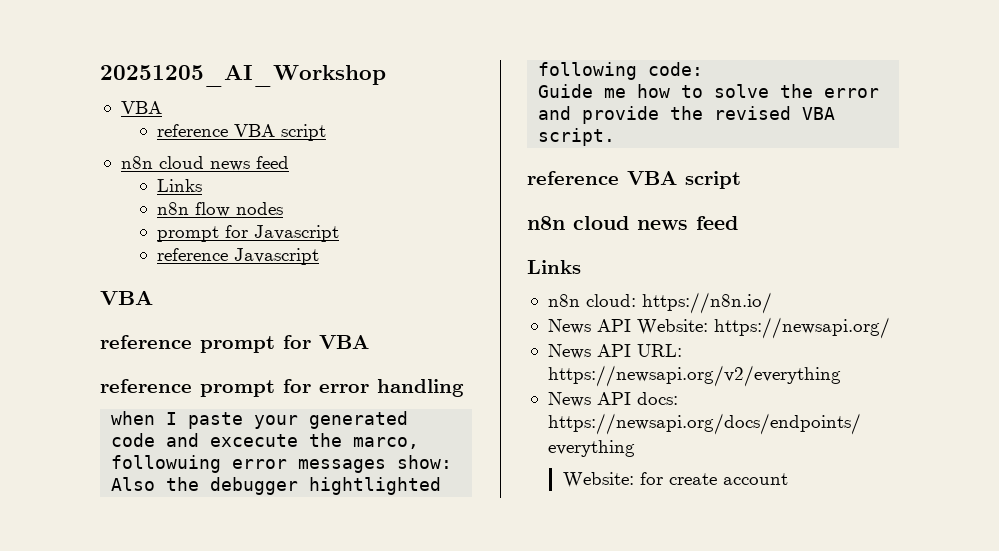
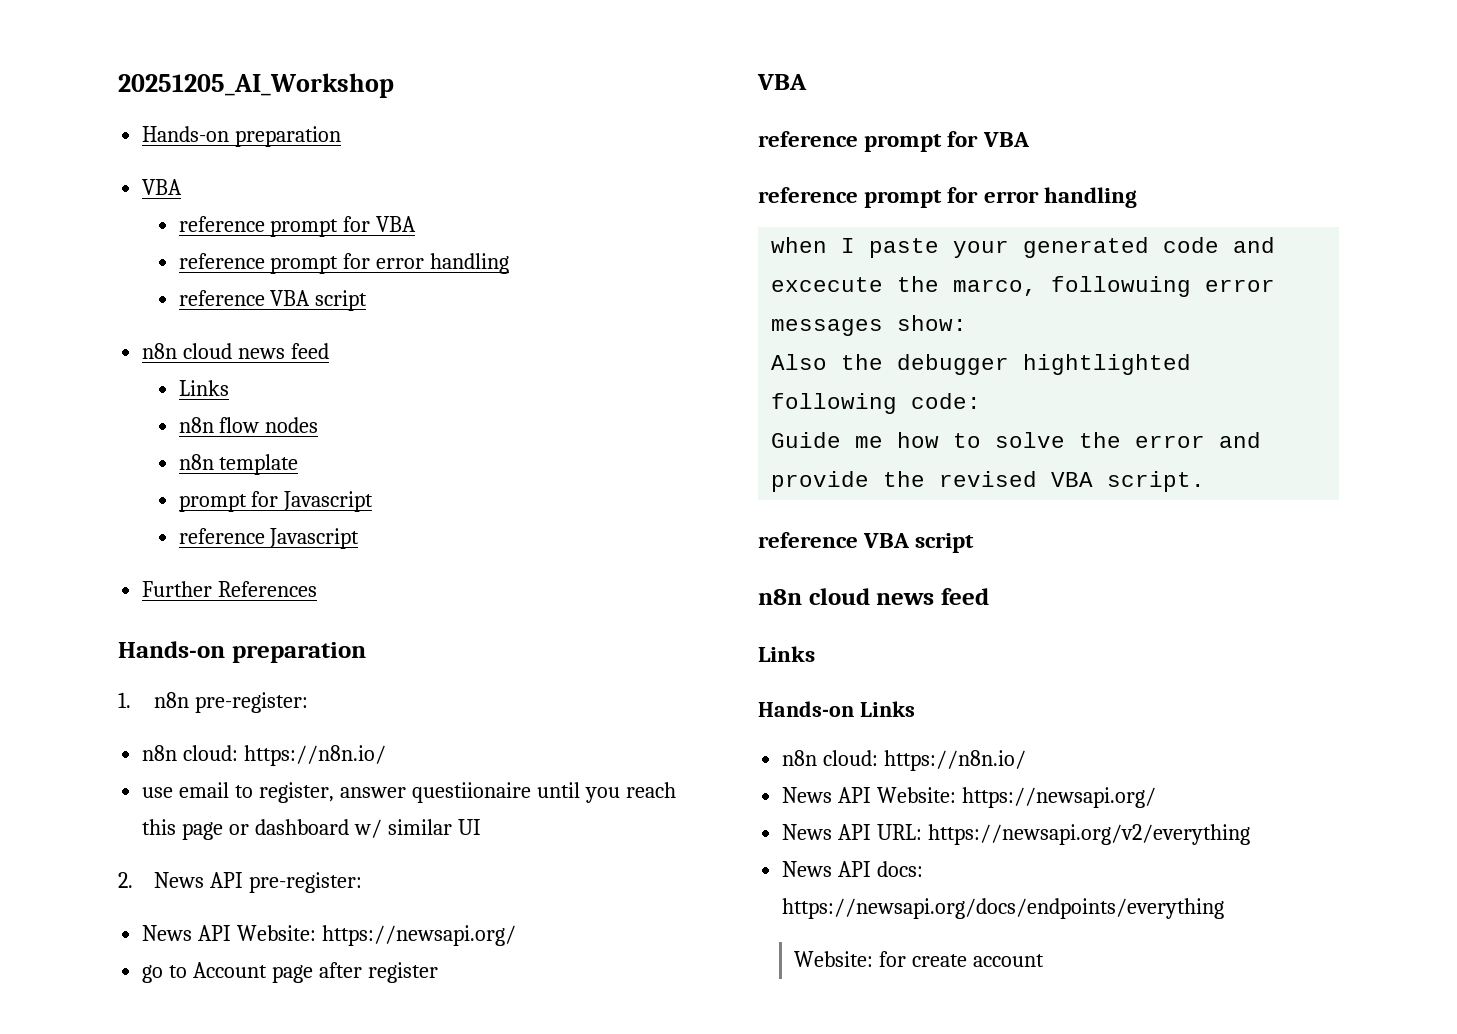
  20251205_AI_Workshop
+ Hands-on preparation
  VBA
+ reference prompt for VBA
+ reference prompt for error handling
+ n8n template
+ Further References
+ Hands-on preparation
+ 1. n8n pre-register:
+ n8n cloud: https://n8n.io/
+ use email to register, answer questiionaire until you reach this page or dashboard w/ similar UI
+ 2. News API pre-register:
+ News API Website: https://newsapi.org/
+ go to Account page after register
+ Hands-on Links

